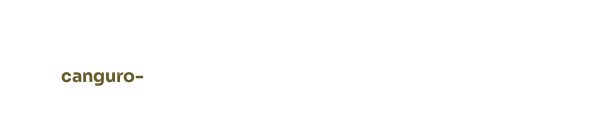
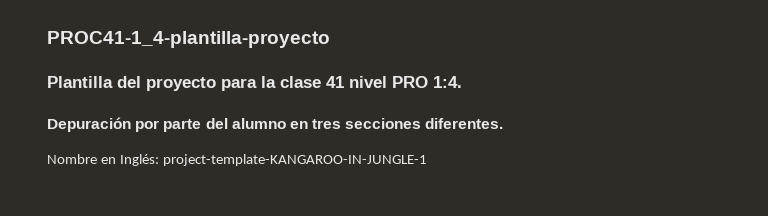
- canguro-
+ PROC41-1_4-plantilla-proyecto
+ Plantilla del proyecto para la clase 41 nivel PRO 1:4.
+ Depuración por parte del alumno en tres secciones diferentes.
+ Nombre en Inglés: project-template-KANGAROO-IN-JUNGLE-1

